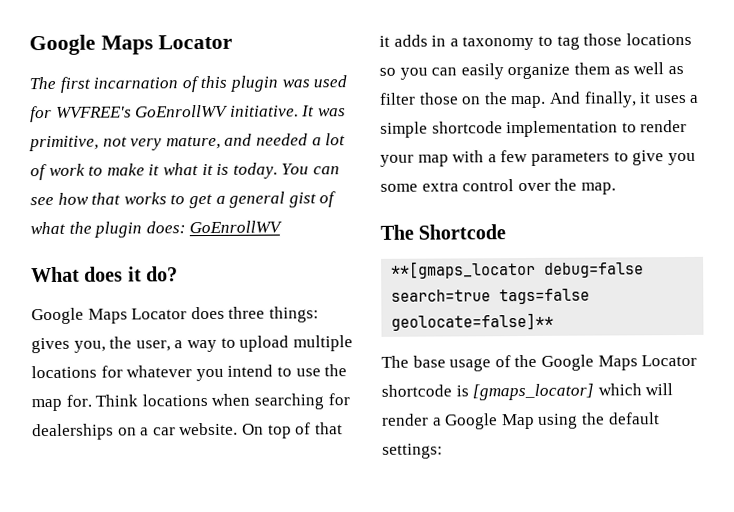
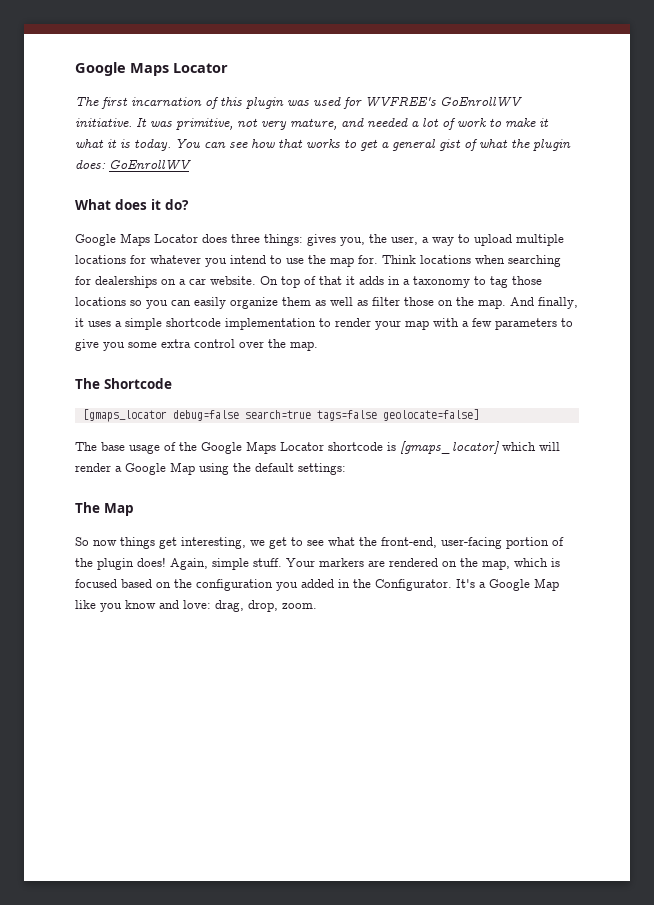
- **[gmaps_locator debug=false search=true tags=false geolocate=false]**
+ [gmaps_locator debug=false search=true tags=false geolocate=false]
+ The Map
+ So now things get interesting, we get to see what the front-end, user-facing portion of the plugin does! Again, simple stuff. Your markers are rendered on the map, which is focused based on the configuration you added in the Configurator. It's a Google Map like you know and love: drag, drop, zoom.

